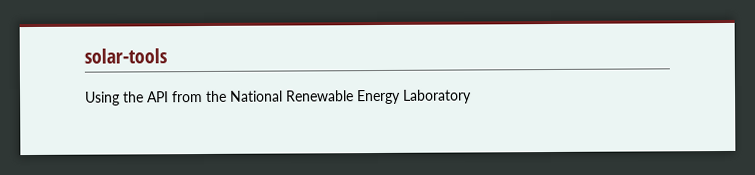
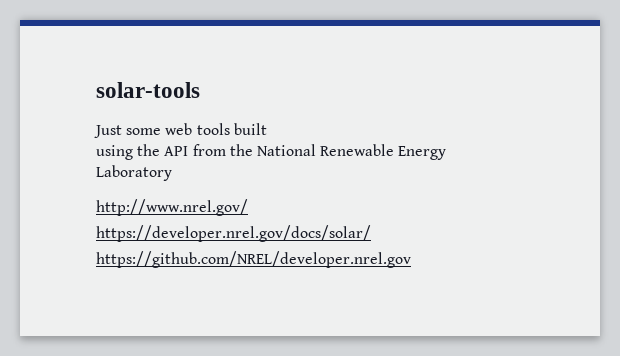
- Using the API from the National Renewable Energy Laboratory
+ Just some web tools built
+ using the API from the National Renewable Energy Laboratory
+ http://www.nrel.gov/
+ https://developer.nrel.gov/docs/solar/
+ https://github.com/NREL/developer.nrel.gov

